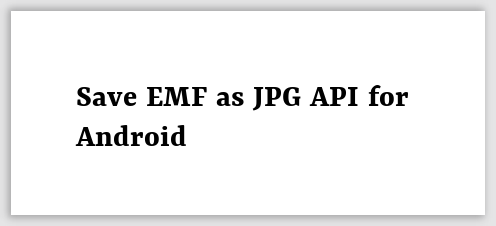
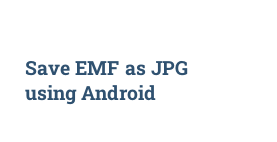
- Save EMF as JPG API for Android
+ Save EMF as JPG using Android

